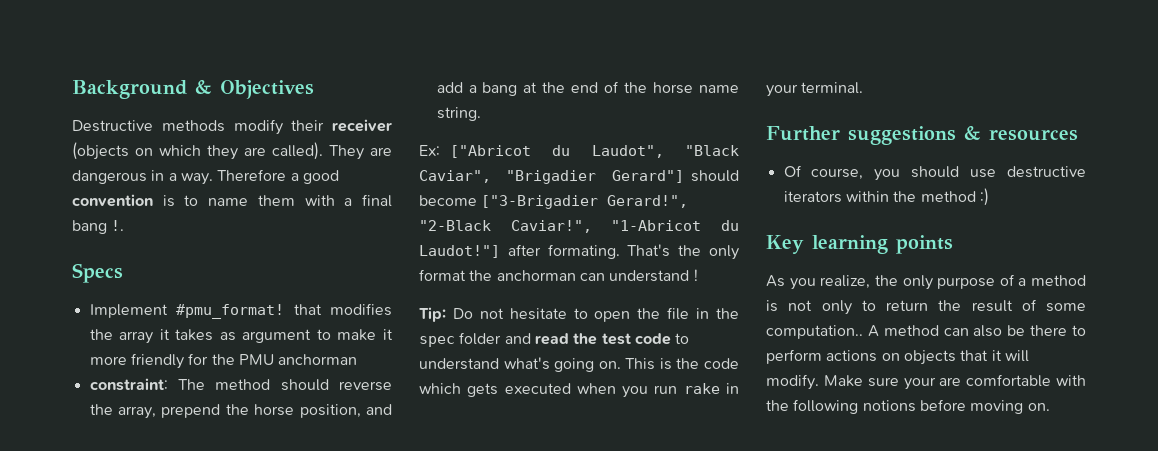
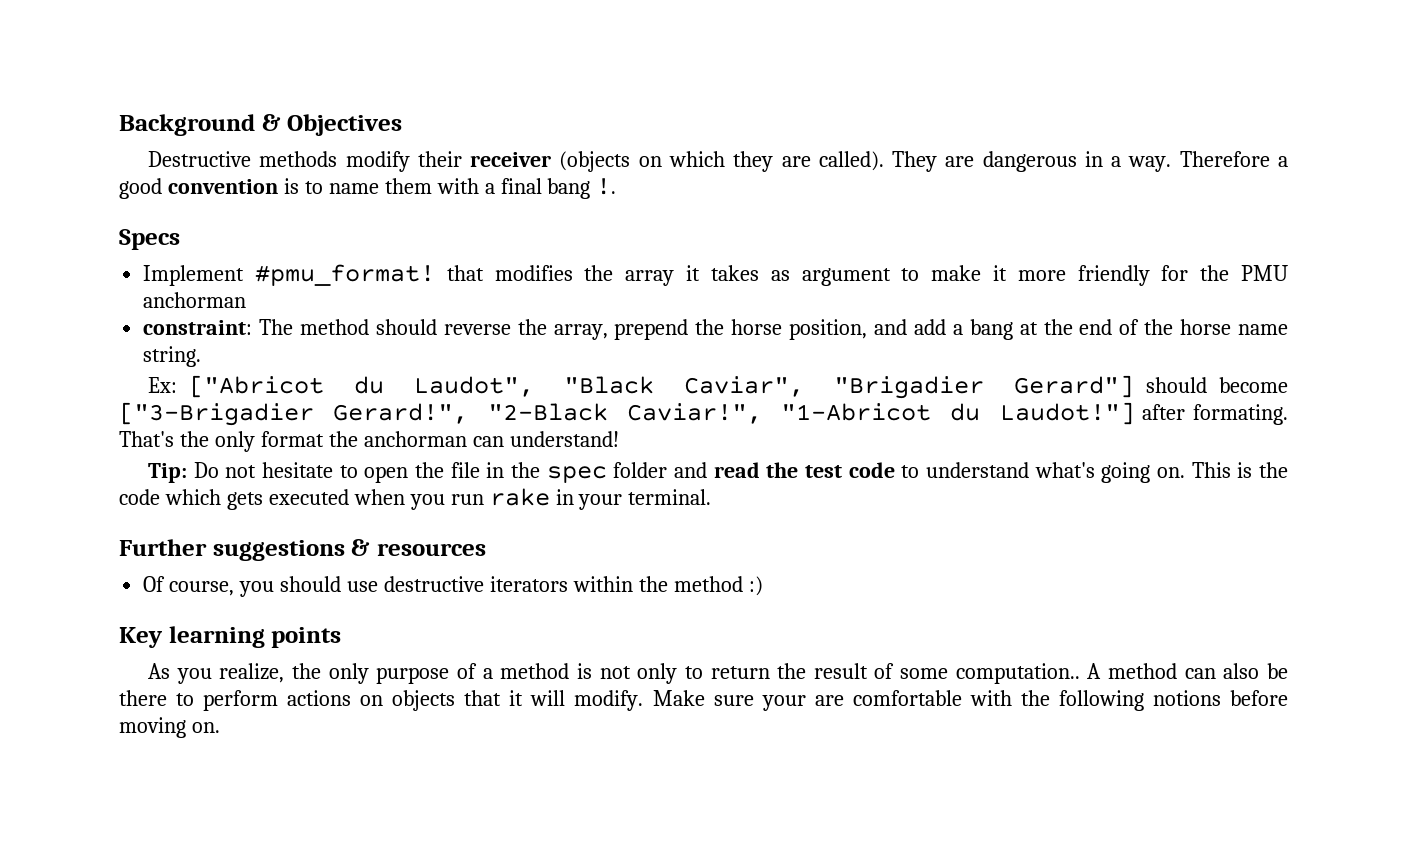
- That's the only format the anchorman can understand !
+ That's the only format the anchorman can understand!

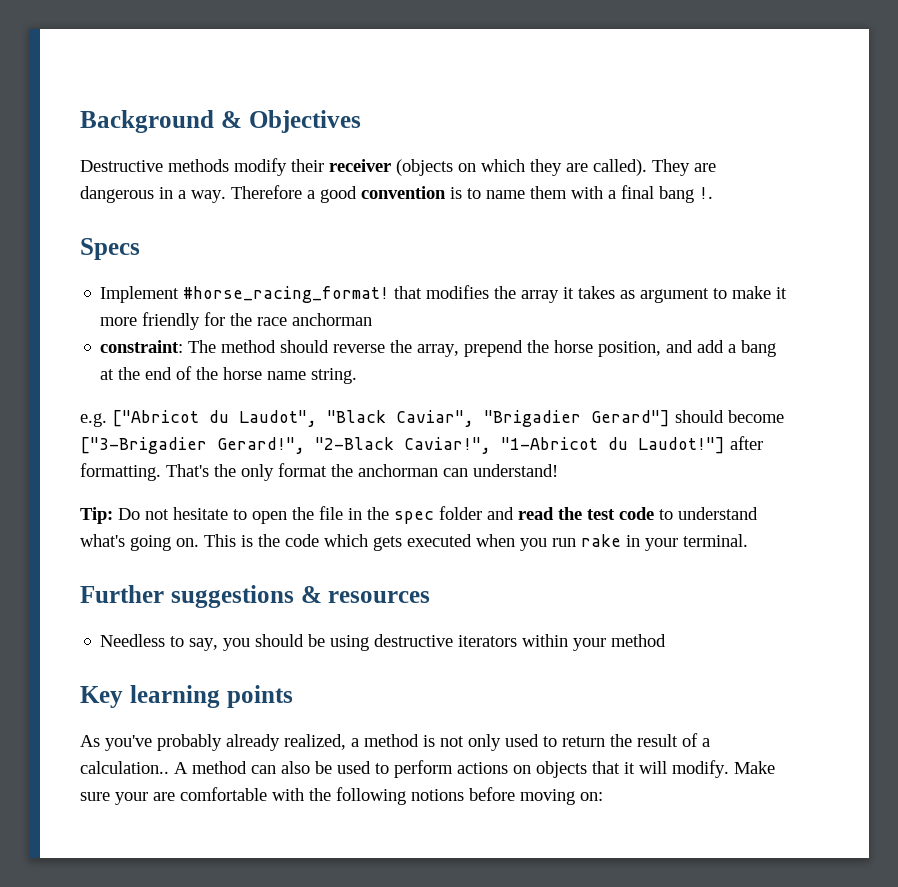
- Implement #pmu_format! that modifies the array it takes as argument to make it more friendly for the PMU anchorman
+ Implement #horse_racing_format! that modifies the array it takes as argument to make it more friendly for the race anchorman
- Ex: ["Abricot du Laudot", "Black Caviar", "Brigadier Gerard"] should become ["3-Brigadier Gerard!", "2-Black Caviar!", "1-Abricot du Laudot!"] after formating.
+ e.g. ["Abricot du Laudot", "Black Caviar", "Brigadier Gerard"] should become ["3-Brigadier Gerard!", "2-Black Caviar!", "1-Abricot du Laudot!"] after formatting.
- Of course, you should use destructive iterators within the method :)
+ Needless to say, you should be using destructive iterators within your method
- As you realize, the only purpose of a method is not only to return the result of some computation..
+ As you've probably already realized, a method is not only used to return the result of a calculation..
- A method can also be there to perform actions on objects that it will modify.
+ A method can also be used to perform actions on objects that it will modify.
- Make sure your are comfortable with the following notions before moving on.
+ Make sure your are comfortable with the following notions before moving on:

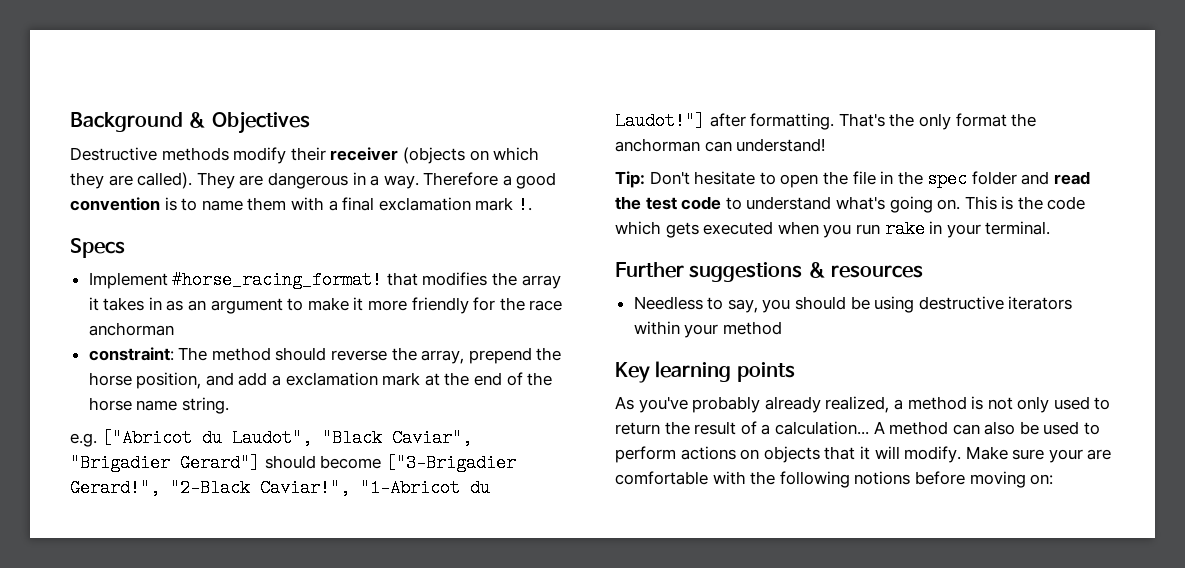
- Therefore a good convention is to name them with a final bang !.
+ Therefore a good convention is to name them with a final exclamation mark !.
- Implement #horse_racing_format! that modifies the array it takes as argument to make it more friendly for the race anchorman
+ Implement #horse_racing_format! that modifies the array it takes in as an argument to make it more friendly for the race anchorman
- constraint: The method should reverse the array, prepend the horse position, and add a bang at the end of the horse name string.
+ constraint: The method should reverse the array, prepend the horse position, and add a exclamation mark at the end of the horse name string.
- Tip: Do not hesitate to open the file in the spec folder and read the test code to understand what's going on.
+ Tip: Don't hesitate to open the file in the spec folder and read the test code to understand what's going on.
- As you've probably already realized, a method is not only used to return the result of a calculation..
+ As you've probably already realized, a method is not only used to return the result of a calculation...

